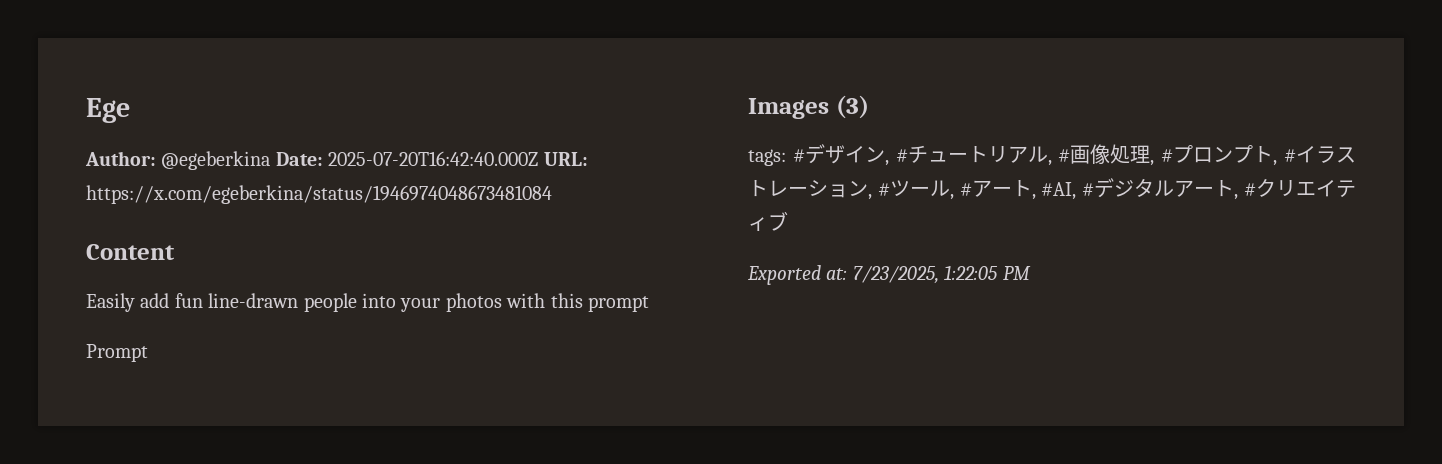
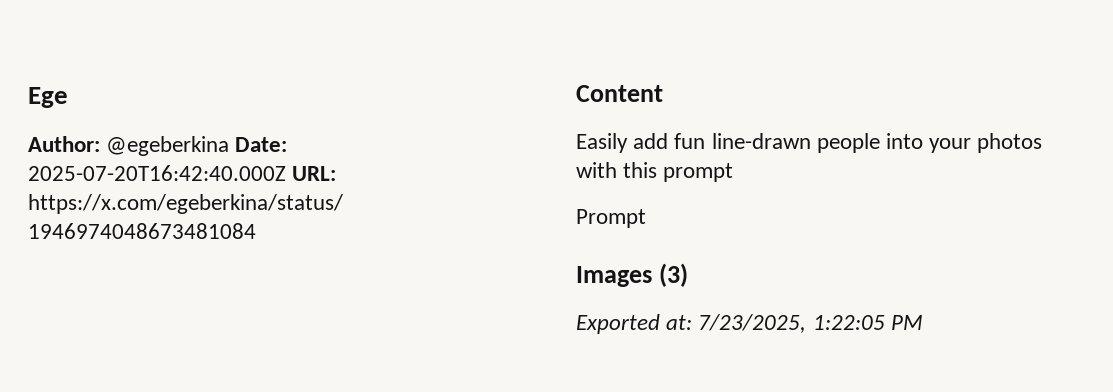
- tags: #デザイン, #チュートリアル, #画像処理, #プロンプト, #イラストレーション, #ツール, #アート, #AI, #デジタルアート, #クリエイティブ

